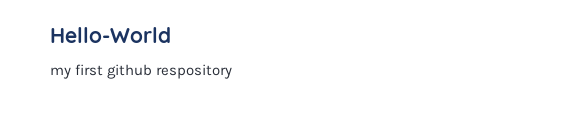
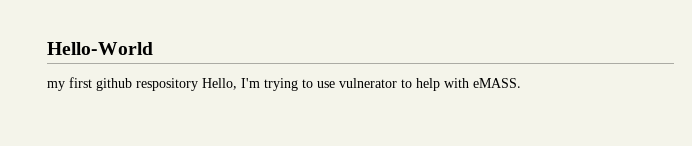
- my first github respository
+ my first github respository Hello, I'm trying to use vulnerator to help with eMASS.

